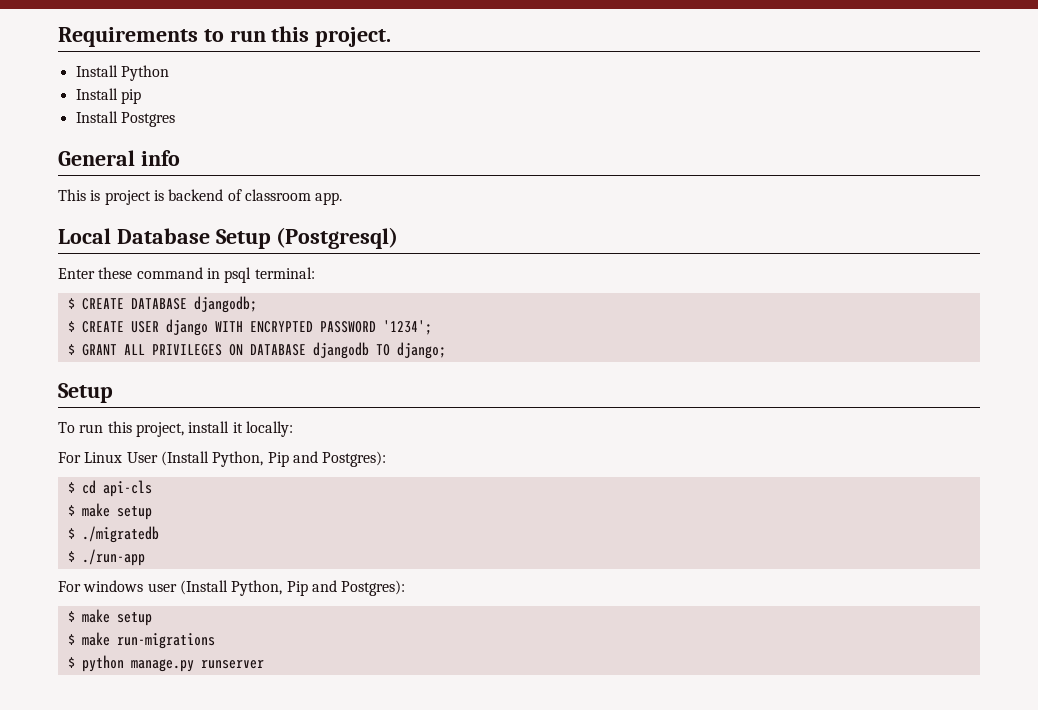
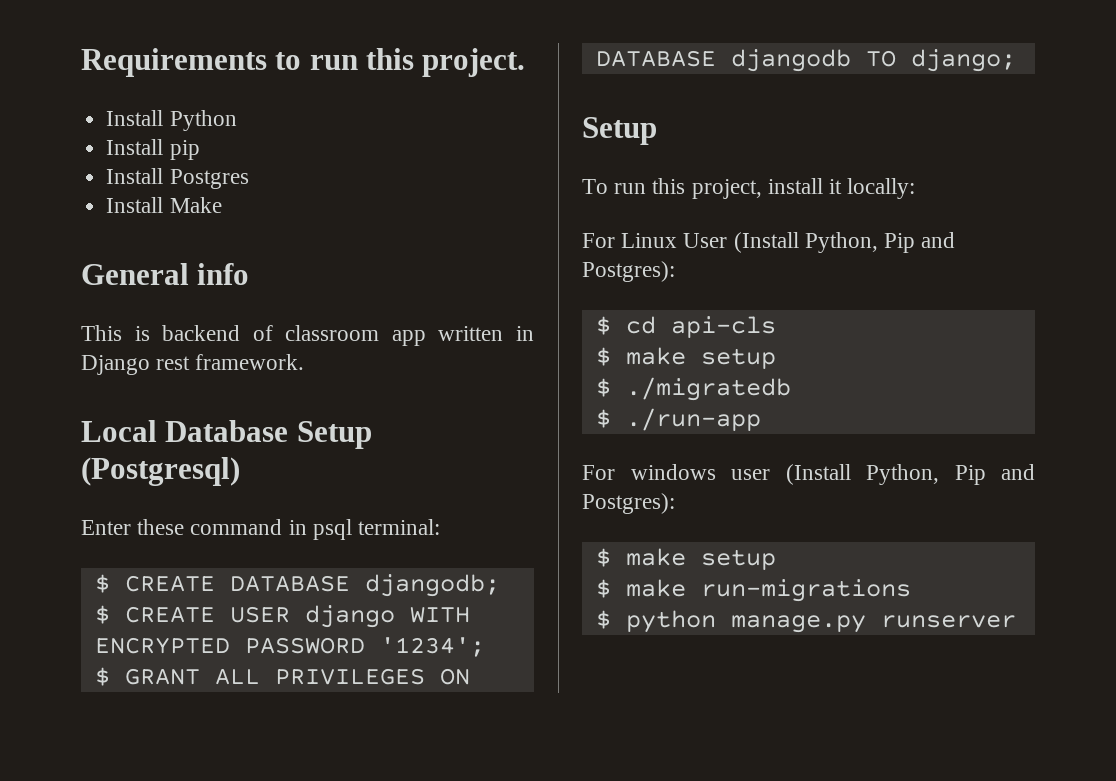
+ Install Make
- This is project is backend of classroom app.
+ This is backend of classroom app written in Django rest framework.

